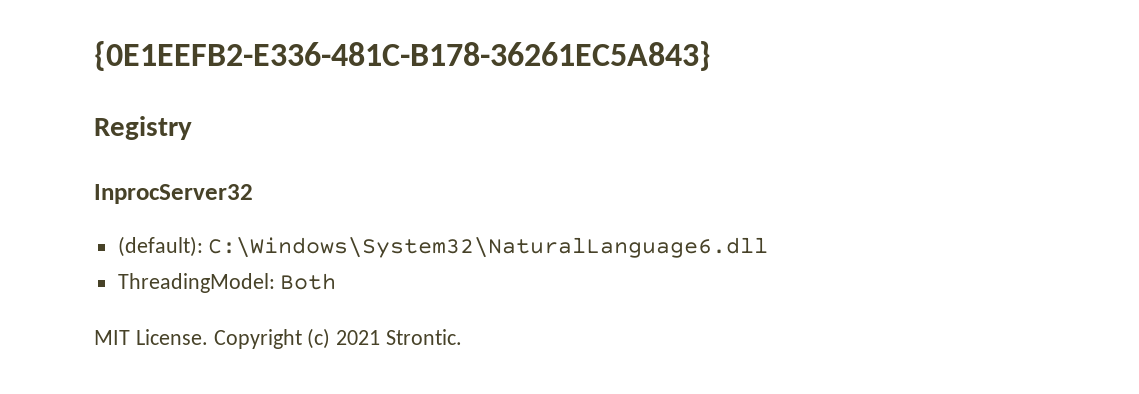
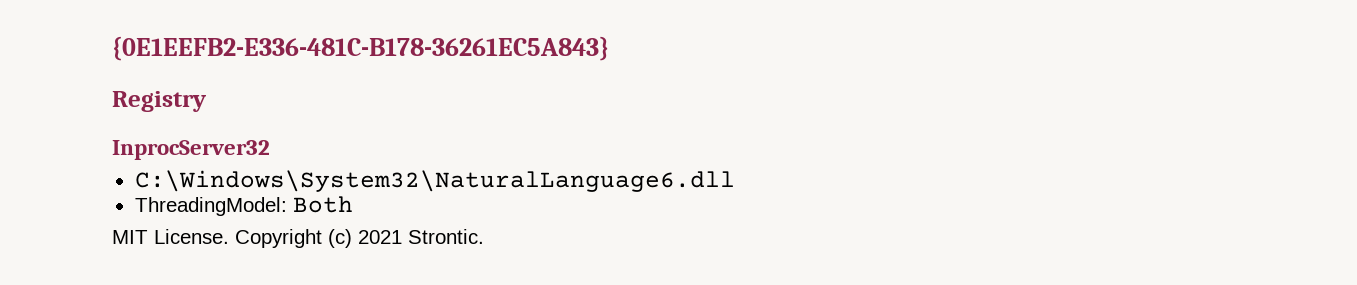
- (default): C:\Windows\System32\NaturalLanguage6.dll
+ C:\Windows\System32\NaturalLanguage6.dll

